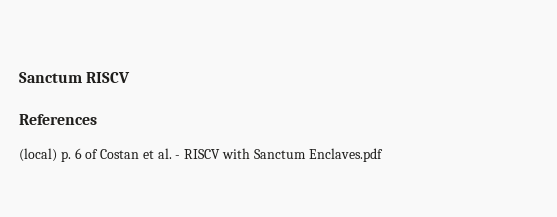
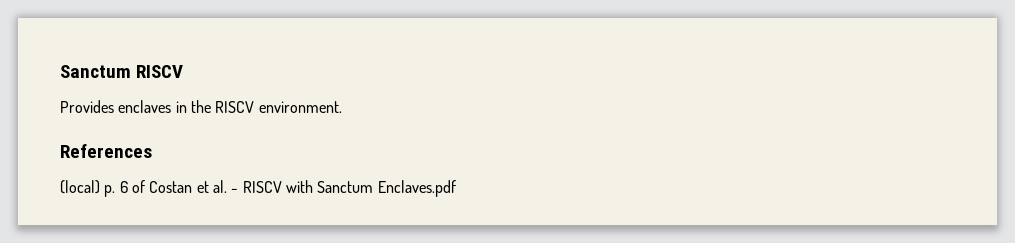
+ Provides enclaves in the RISCV environment.

